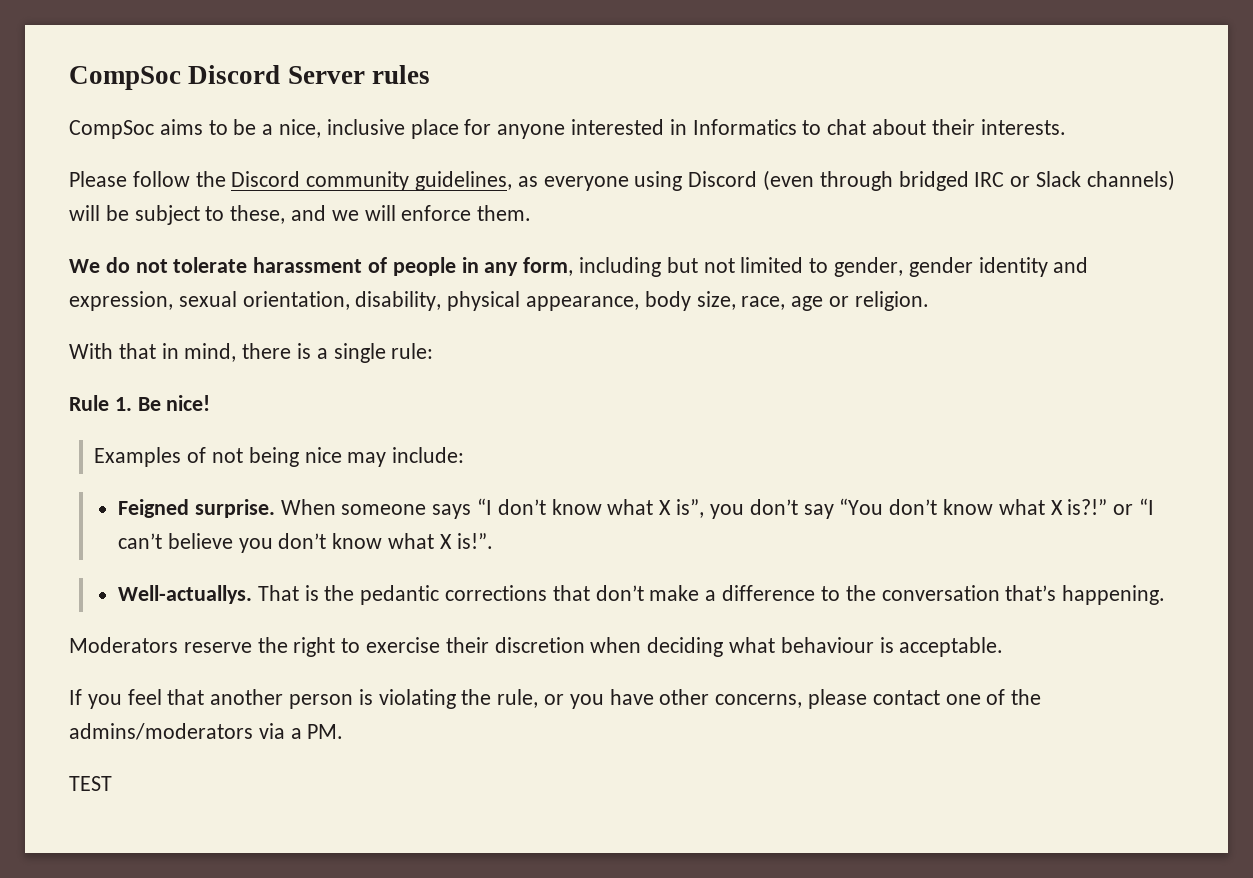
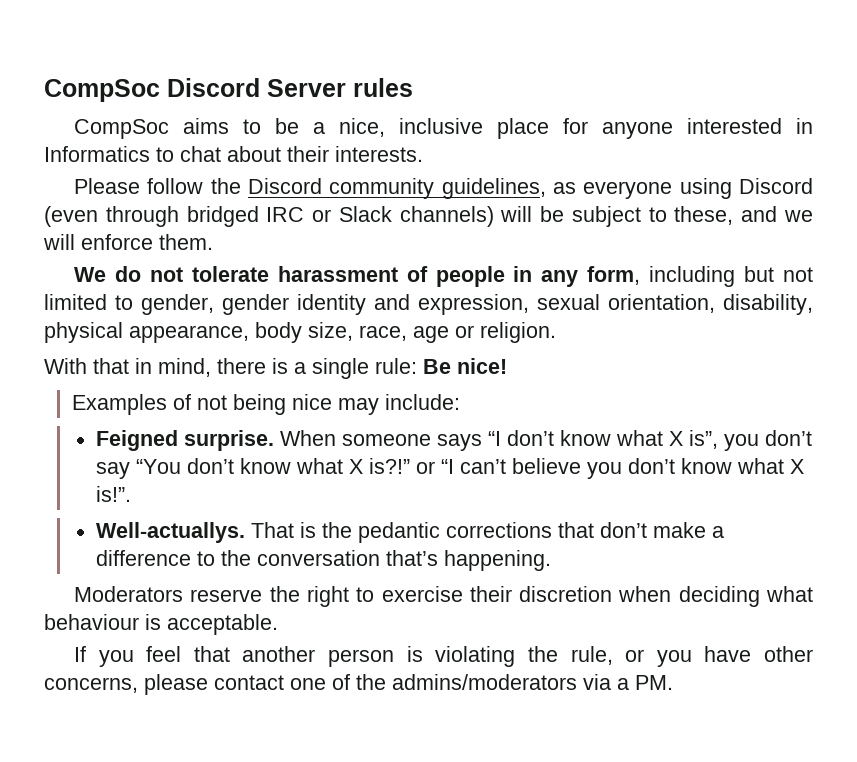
- With that in mind, there is a single rule:
- Rule 1. Be nice!
+ With that in mind, there is a single rule: Be nice!
- TEST

